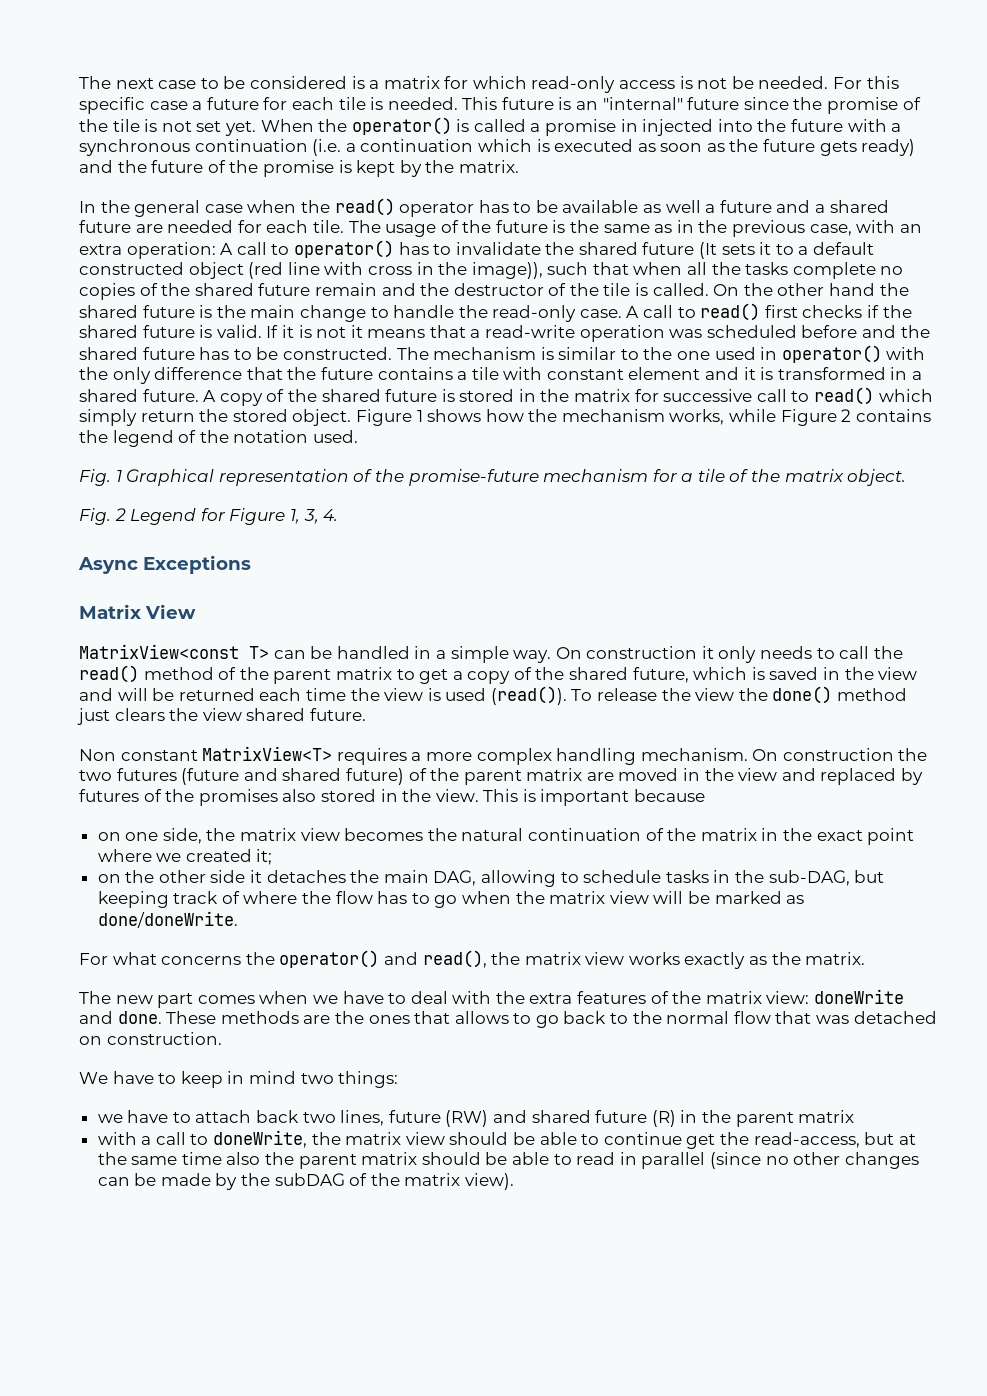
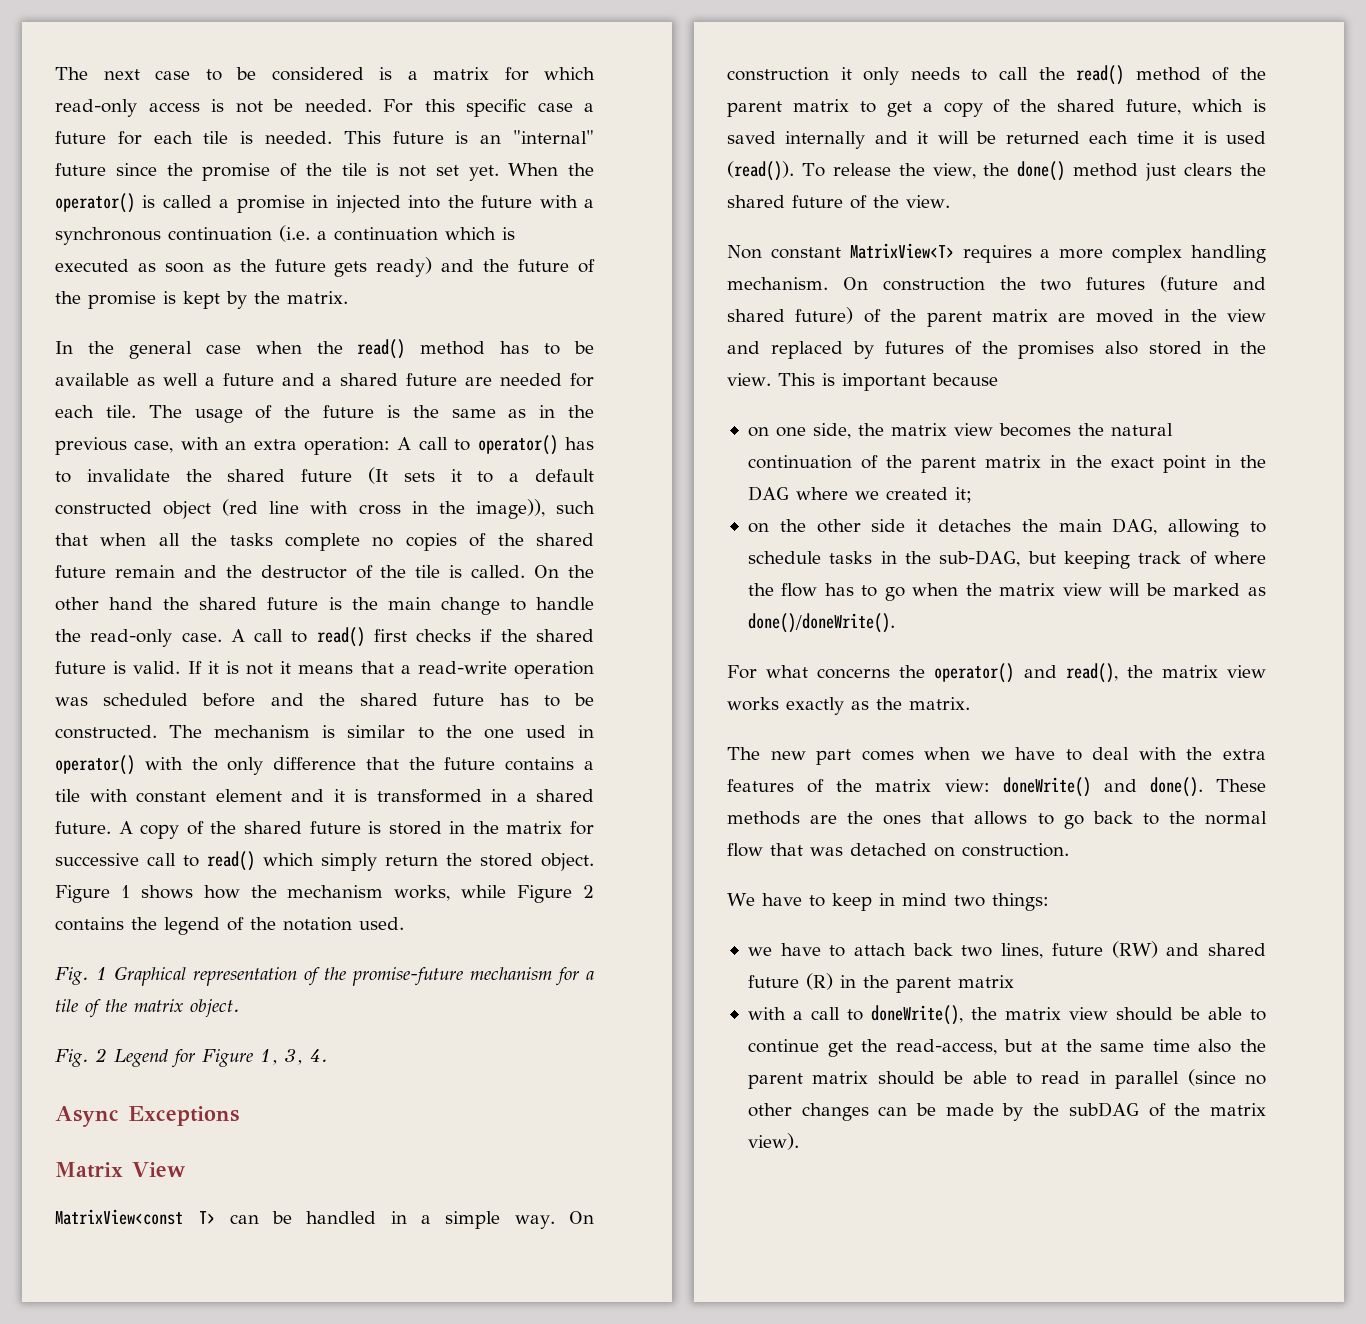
- In the general case when the read() operator has to be available as well a future and a shared future are needed for each tile.
+ In the general case when the read() method has to be available as well a future and a shared future are needed for each tile.
- On construction it only needs to call the read() method of the parent matrix to get a copy of the shared future, which is saved in the view and will be returned each time the view is used (read()).
+ On construction it only needs to call the read() method of the parent matrix to get a copy of the shared future, which is saved internally and it will be returned each time it is used (read()).
- To release the view the done() method just clears the view shared future.
+ To release the view, the done() method just clears the shared future of the view.
- on one side, the matrix view becomes the natural continuation of the matrix in the exact point where we created it;
+ on one side, the matrix view becomes the natural continuation of the parent matrix in the exact point in the DAG where we created it;
- on the other side it detaches the main DAG, allowing to schedule tasks in the sub-DAG, but keeping track of where the flow has to go when the matrix view will be marked as done/doneWrite.
+ on the other side it detaches the main DAG, allowing to schedule tasks in the sub-DAG, but keeping track of where the flow has to go when the matrix view will be marked as done()/doneWrite().
- The new part comes when we have to deal with the extra features of the matrix view: doneWrite and done.
+ The new part comes when we have to deal with the extra features of the matrix view: doneWrite() and done().
- with a call to doneWrite, the matrix view should be able to continue get the read-access, but at the same time also the parent matrix should be able to read in parallel (since no other changes can be made by the subDAG of the matrix view).
+ with a call to doneWrite(), the matrix view should be able to continue get the read-access, but at the same time also the parent matrix should be able to read in parallel (since no other changes can be made by the subDAG of the matrix view).

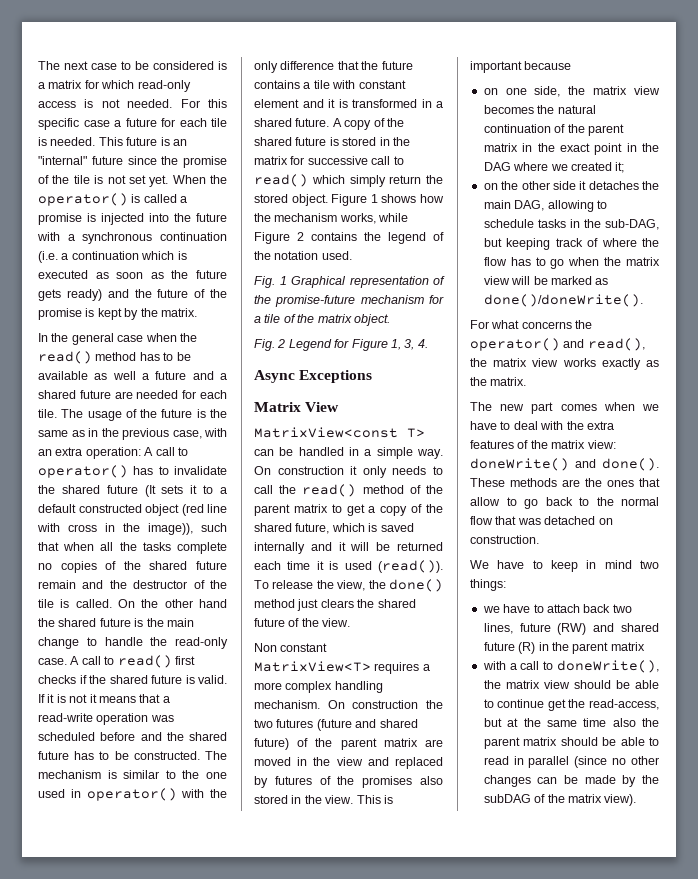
- The next case to be considered is a matrix for which read-only access is not be needed.
+ The next case to be considered is a matrix for which read-only access is not needed.
- When the operator() is called a promise in injected into the future with a synchronous continuation (i.e. a continuation which is executed as soon as the future gets ready) and the future of the promise is kept by the matrix.
+ When the operator() is called a promise is injected into the future with a synchronous continuation (i.e. a continuation which is executed as soon as the future gets ready) and the future of the promise is kept by the matrix.
- These methods are the ones that allows to go back to the normal flow that was detached on construction.
+ These methods are the ones that allow to go back to the normal flow that was detached on construction.

